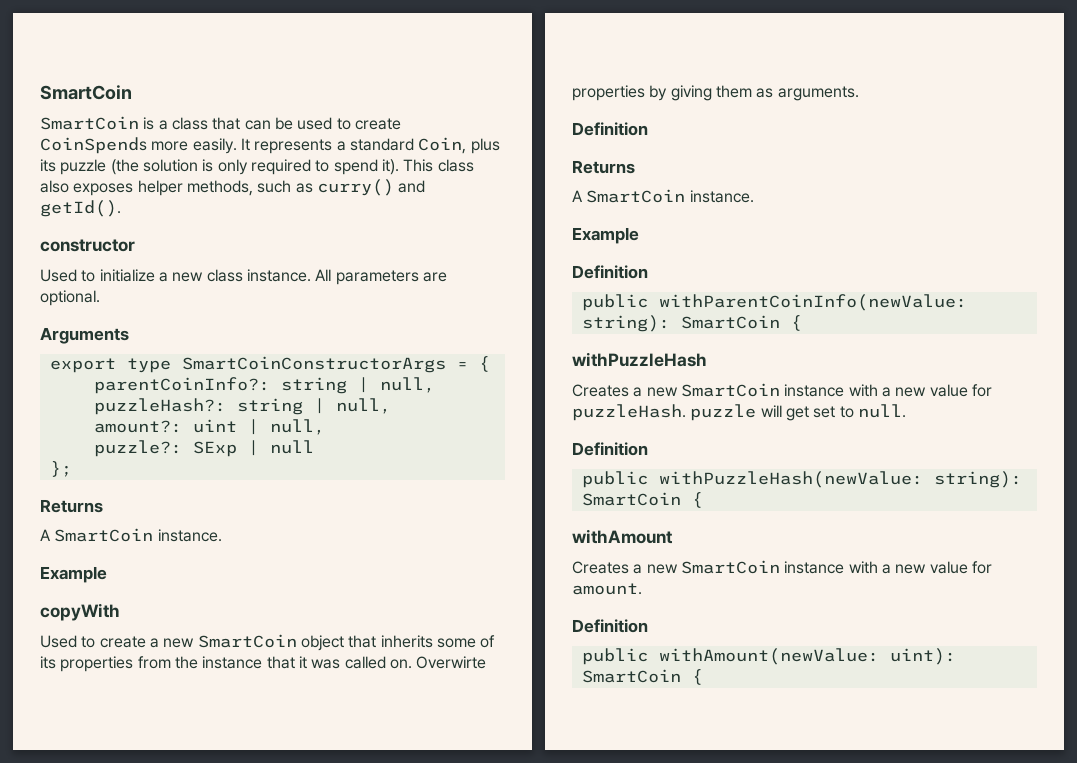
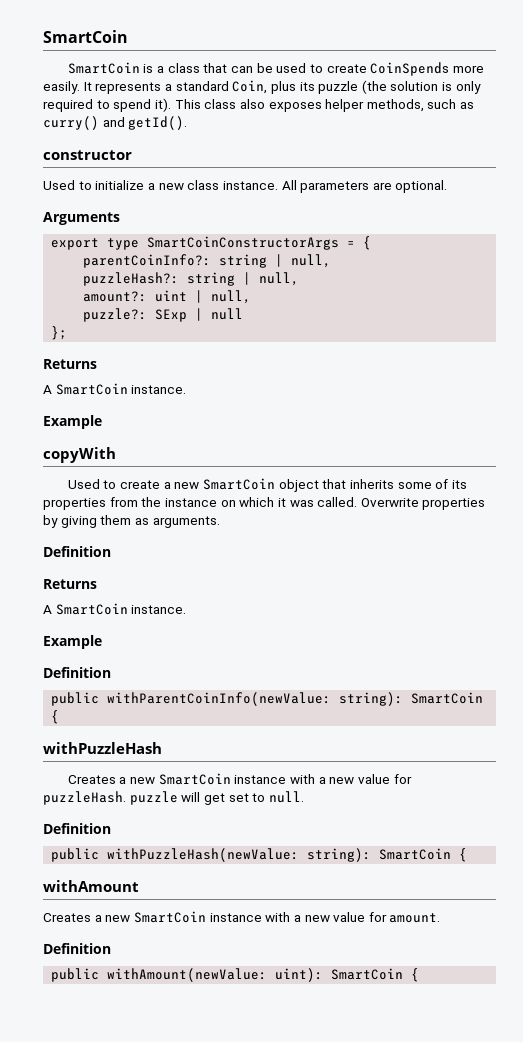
- Used to create a new SmartCoin object that inherits some of its properties from the instance that it was called on. Overwirte properties by giving them as arguments.
+ Used to create a new SmartCoin object that inherits some of its properties from the instance on which it was called. Overwrite properties by giving them as arguments.

